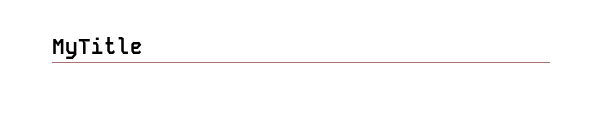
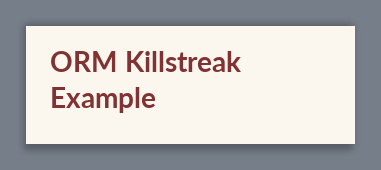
- MyTitle
+ ORM Killstreak Example

